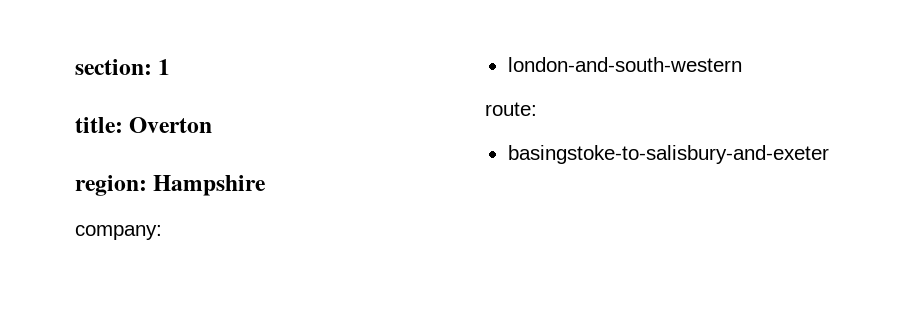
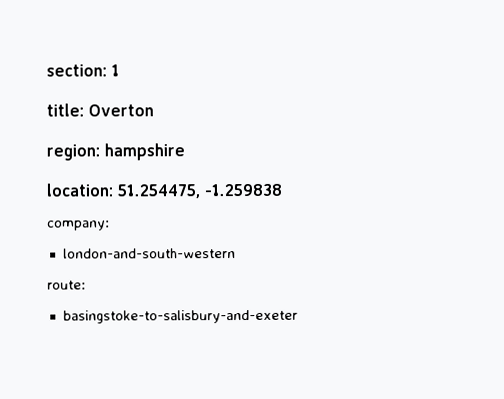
- region: Hampshire
+ region: hampshire
+ location: 51.254475, -1.259838

